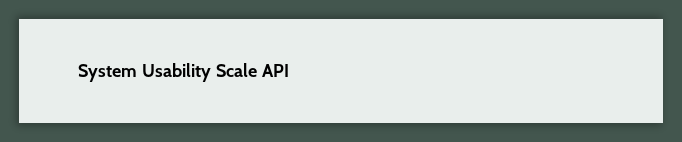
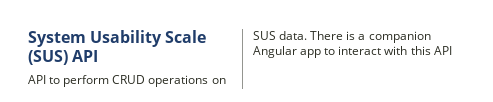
- System Usability Scale API
+ System Usability Scale (SUS) API
+ API to perform CRUD operations on SUS data. There is a companion Angular app to interact with this API

